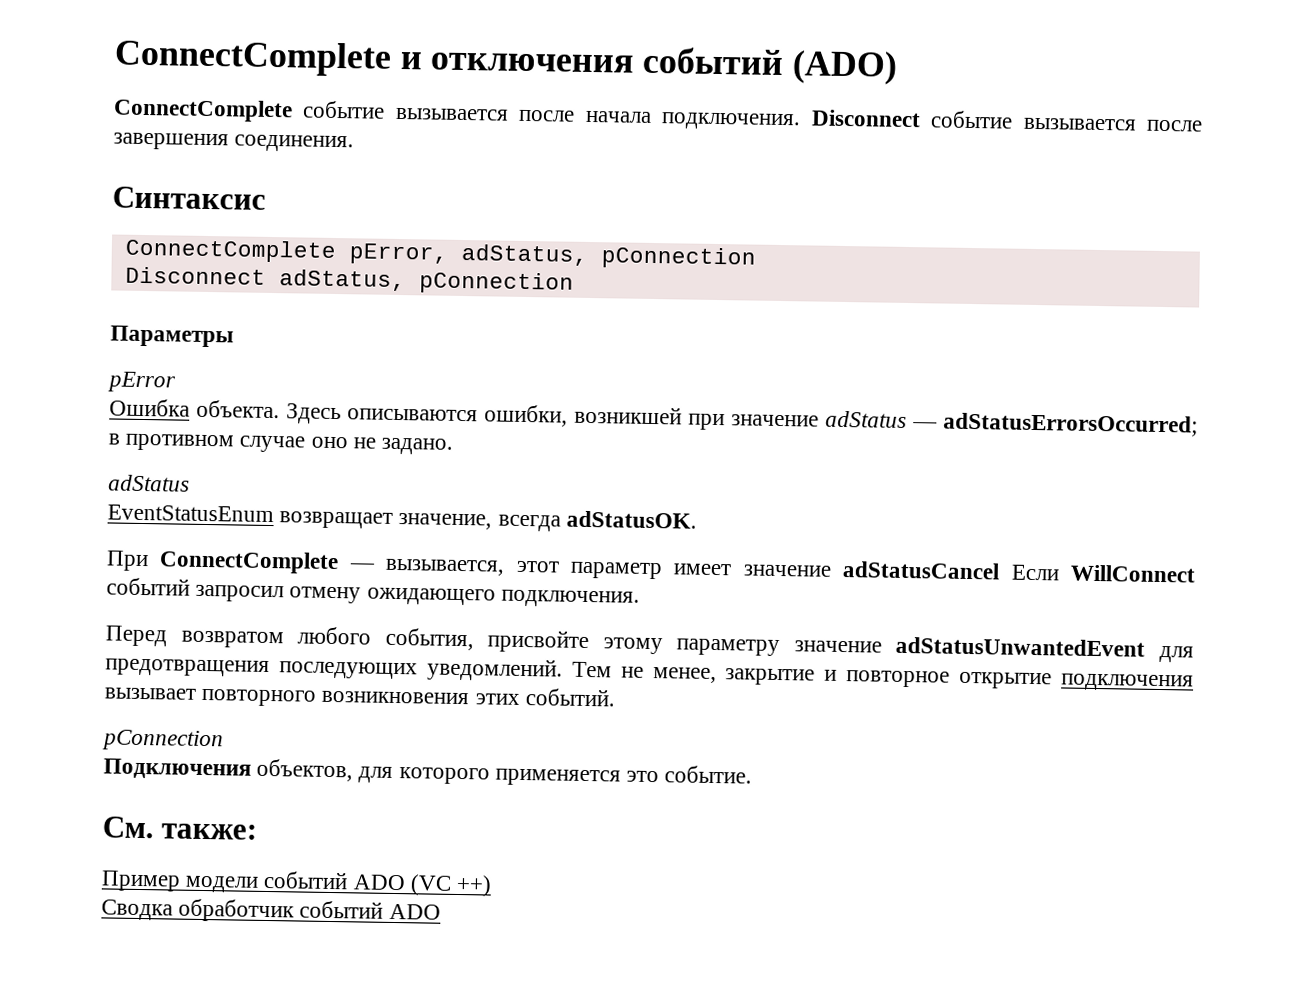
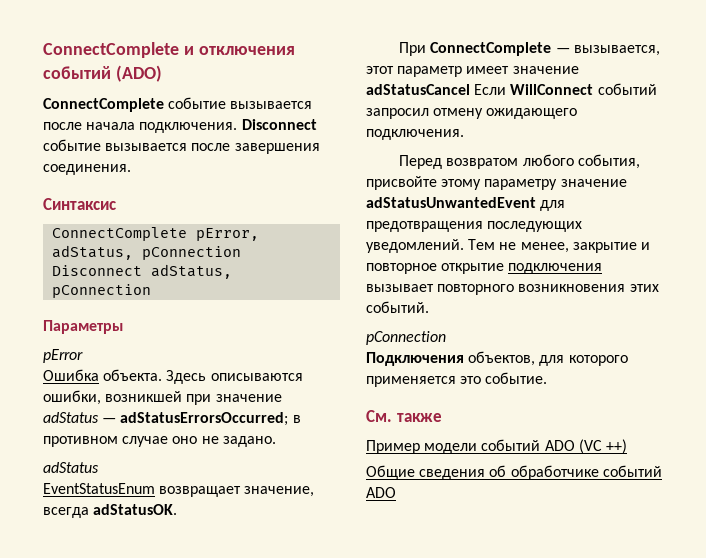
- См. также:
+ См. также
- Сводка обработчик событий ADO
+ Общие сведения об обработчике событий ADO

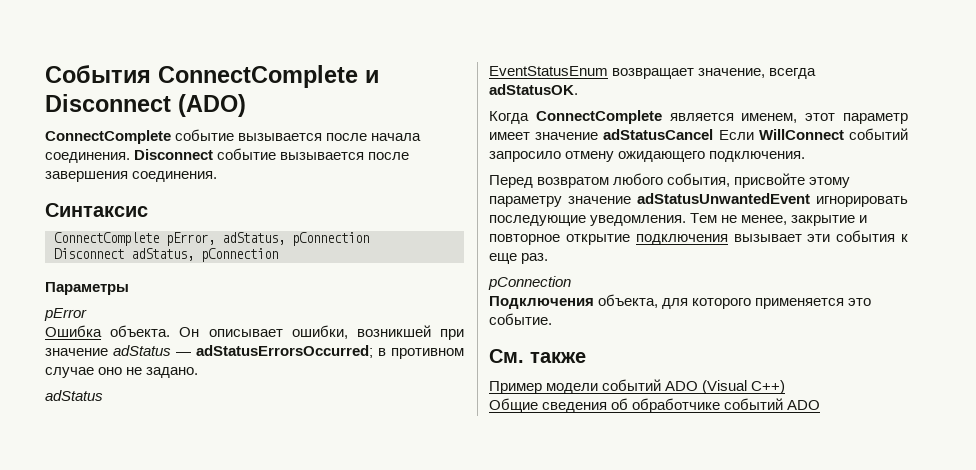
- ConnectComplete и отключения событий (ADO)
+ События ConnectComplete и Disconnect (ADO)
- ConnectComplete событие вызывается после начала подключения.
+ ConnectComplete событие вызывается после начала соединения.
- Здесь описываются ошибки, возникшей при значение adStatus — adStatusErrorsOccurred; в противном случае оно не задано.
+ Он описывает ошибки, возникшей при значение adStatus — adStatusErrorsOccurred; в противном случае оно не задано.
- При ConnectComplete — вызывается, этот параметр имеет значение adStatusCancel Если WillConnect событий запросил отмену ожидающего подключения.
+ Когда ConnectComplete является именем, этот параметр имеет значение adStatusCancel Если WillConnect событий запросило отмену ожидающего подключения.
- Перед возвратом любого события, присвойте этому параметру значение adStatusUnwantedEvent для предотвращения последующих уведомлений.
+ Перед возвратом любого события, присвойте этому параметру значение adStatusUnwantedEvent игнорировать последующие уведомления.
- Тем не менее, закрытие и повторное открытие подключения вызывает повторного возникновения этих событий.
+ Тем не менее, закрытие и повторное открытие подключения вызывает эти события к еще раз.
- Подключения объектов, для которого применяется это событие.
+ Подключения объекта, для которого применяется это событие.
- Пример модели событий ADO (VC ++)
+ Пример модели событий ADO (Visual C++)

